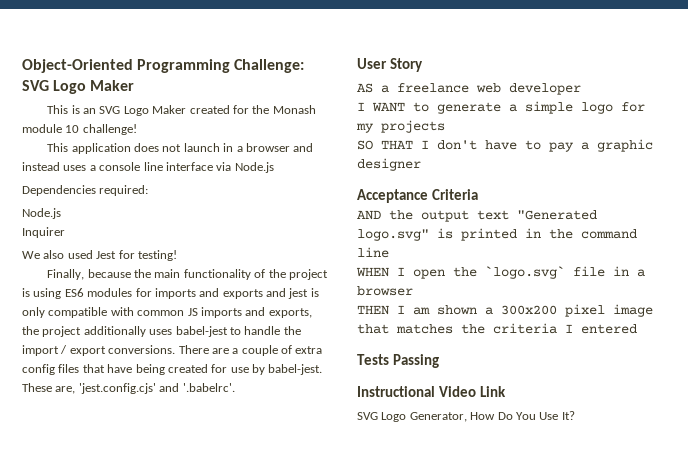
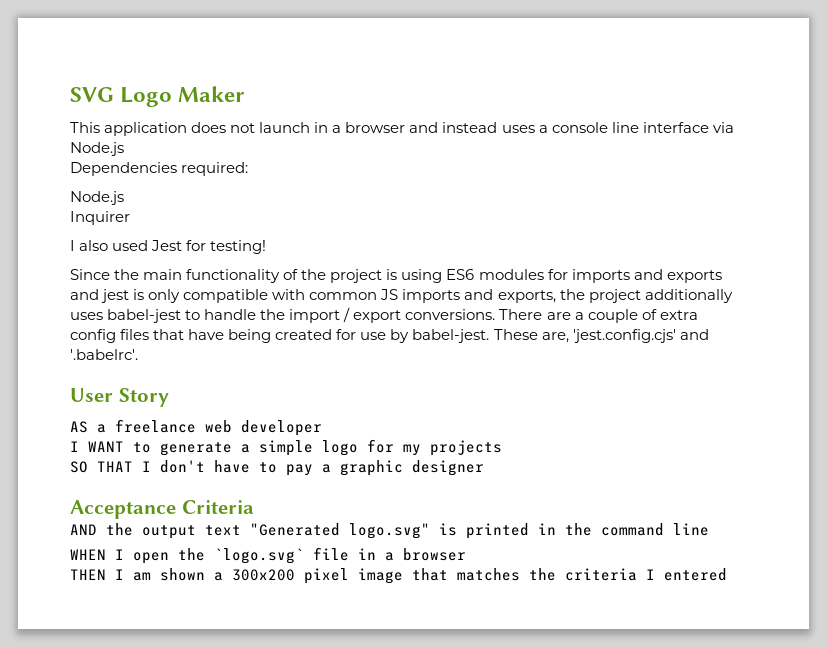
- Object-Oriented Programming Challenge: SVG Logo Maker
- This is an SVG Logo Maker created for the Monash module 10 challenge!
+ SVG Logo Maker
- We also used Jest for testing!
+ I also used Jest for testing!
- Finally, because the main functionality of the project is using ES6 modules for imports and exports and jest is only compatible with common JS imports and exports, the project additionally uses babel-jest to handle the import / export conversions.
+ Since the main functionality of the project is using ES6 modules for imports and exports and jest is only compatible with common JS imports and exports, the project additionally uses babel-jest to handle the import / export conversions.
- Tests Passing
- Instructional Video Link
- SVG Logo Generator, How Do You Use It?

